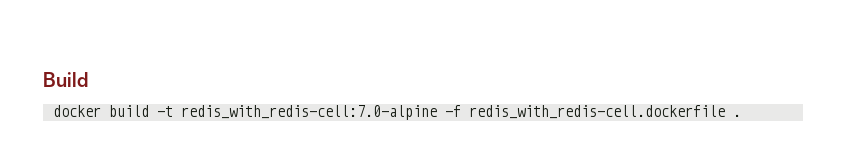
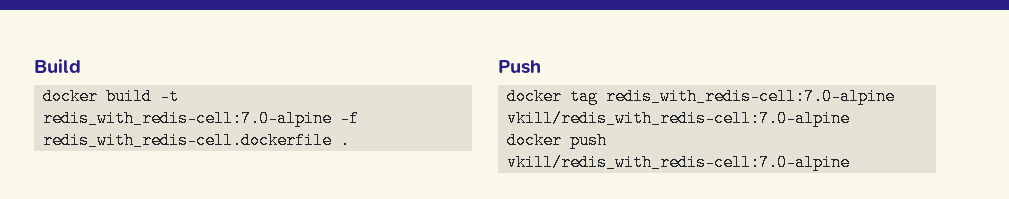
+ Push
+ docker tag redis_with_redis-cell:7.0-alpine vkill/redis_with_redis-cell:7.0-alpine
+ docker push vkill/redis_with_redis-cell:7.0-alpine

